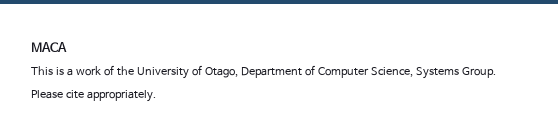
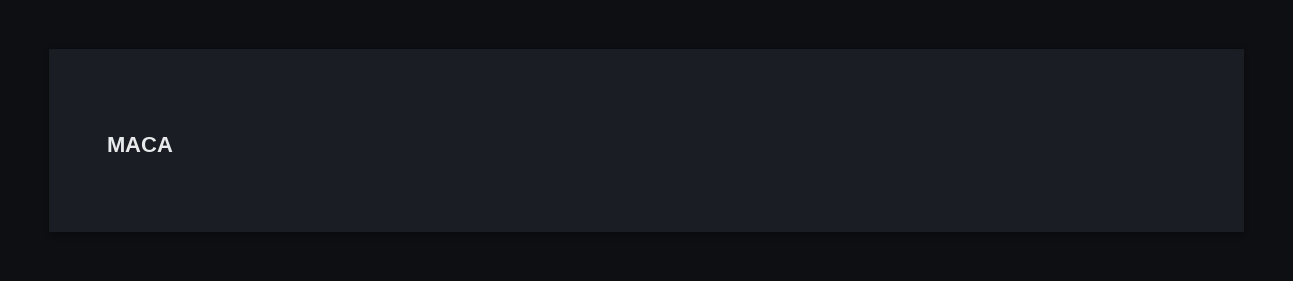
- This is a work of the University of Otago, Department of Computer Science, Systems Group.
- Please cite appropriately.

